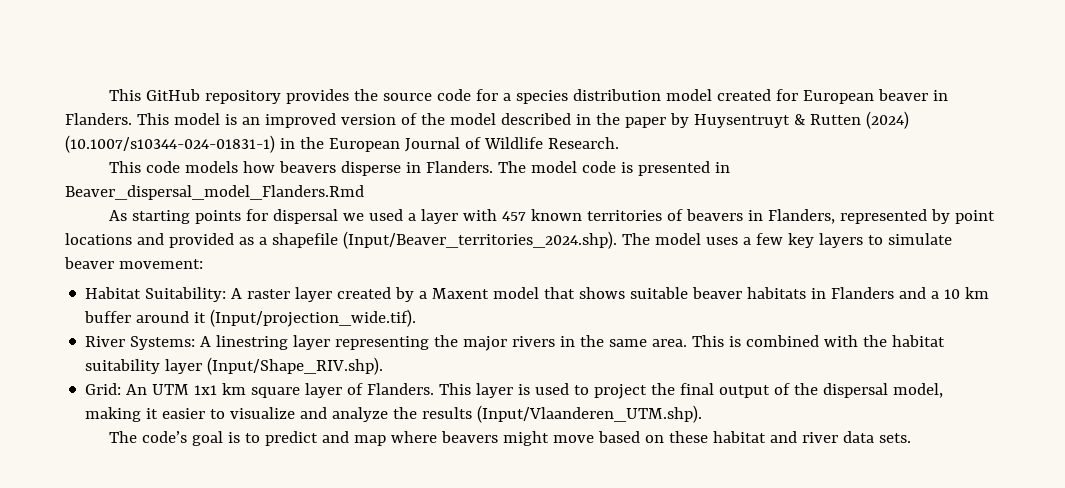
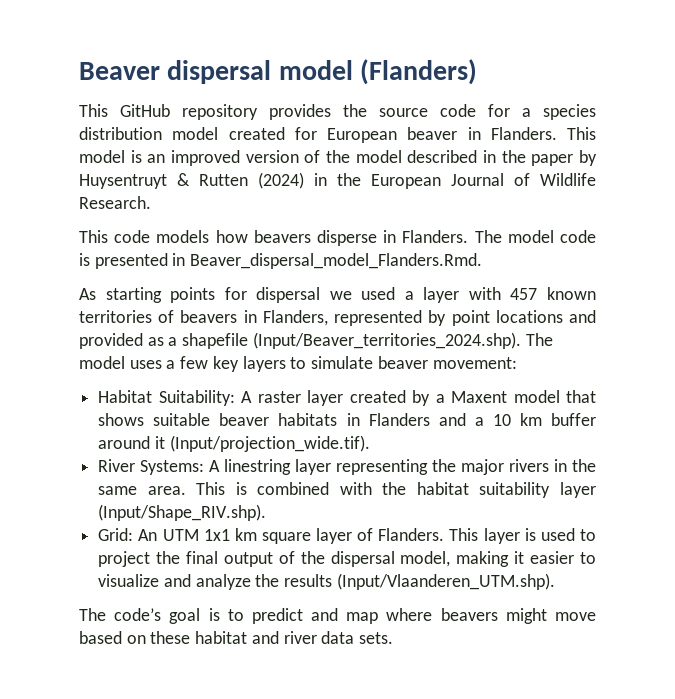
+ Beaver dispersal model (Flanders)
- This model is an improved version of the model described in the paper by Huysentruyt & Rutten (2024) (10.1007/s10344-024-01831-1) in the European Journal of Wildlife Research.
+ This model is an improved version of the model described in the paper by Huysentruyt & Rutten (2024) in the European Journal of Wildlife Research.
- The model code is presented in Beaver_dispersal_model_Flanders.Rmd
+ The model code is presented in Beaver_dispersal_model_Flanders.Rmd.

